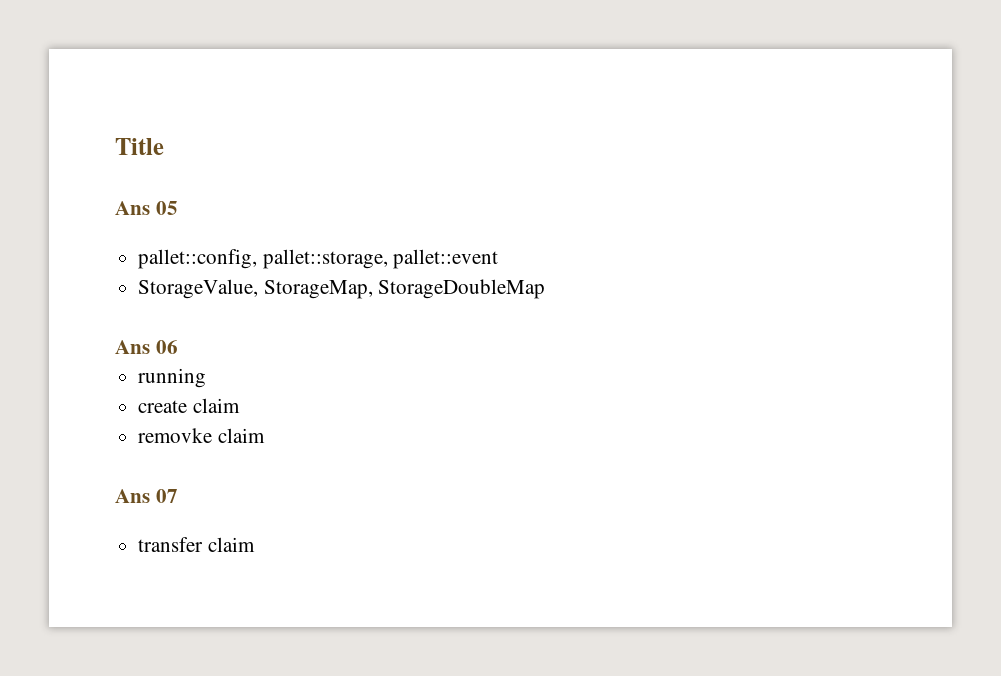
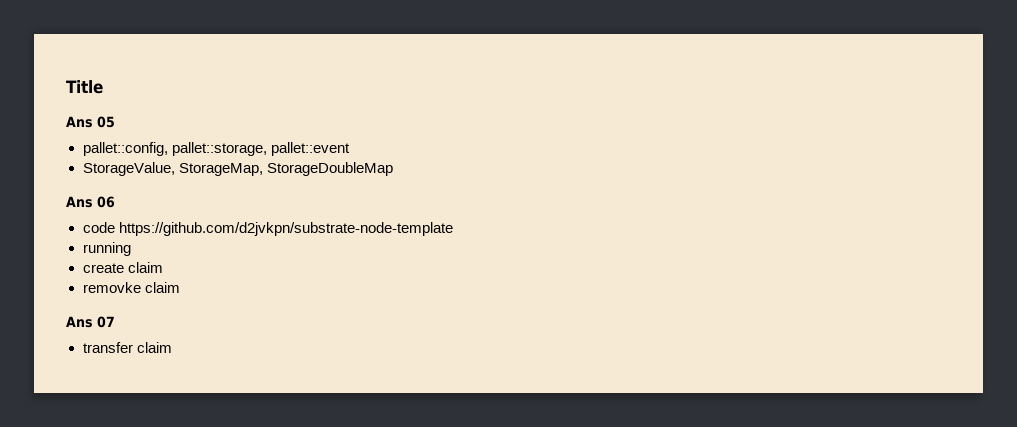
+ code https://github.com/d2jvkpn/substrate-node-template

